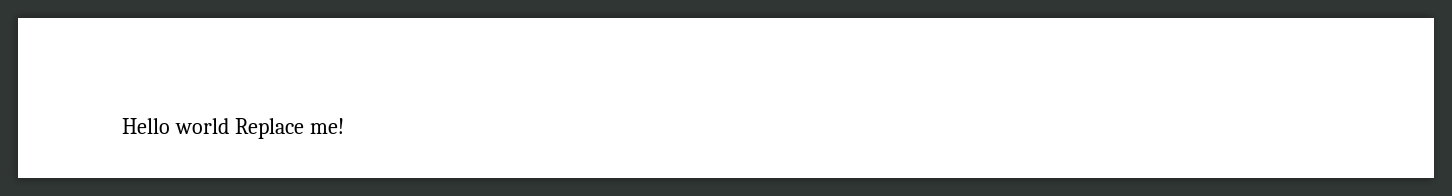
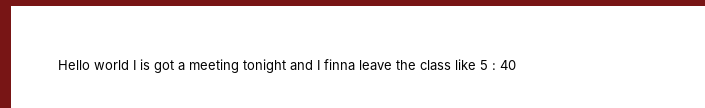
- Hello world Replace me!
+ Hello world I is got a meeting tonight and I finna leave the class like 5 : 40

